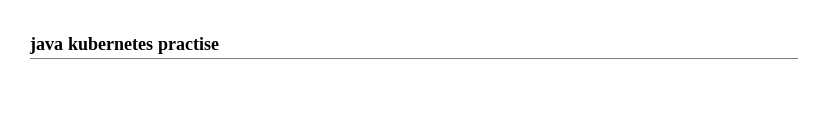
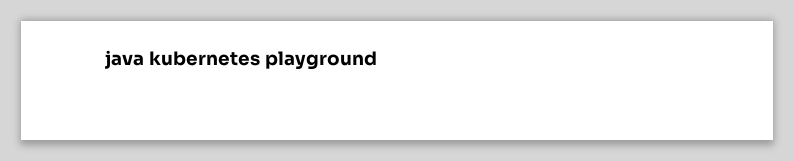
- java kubernetes practise
+ java kubernetes playground

